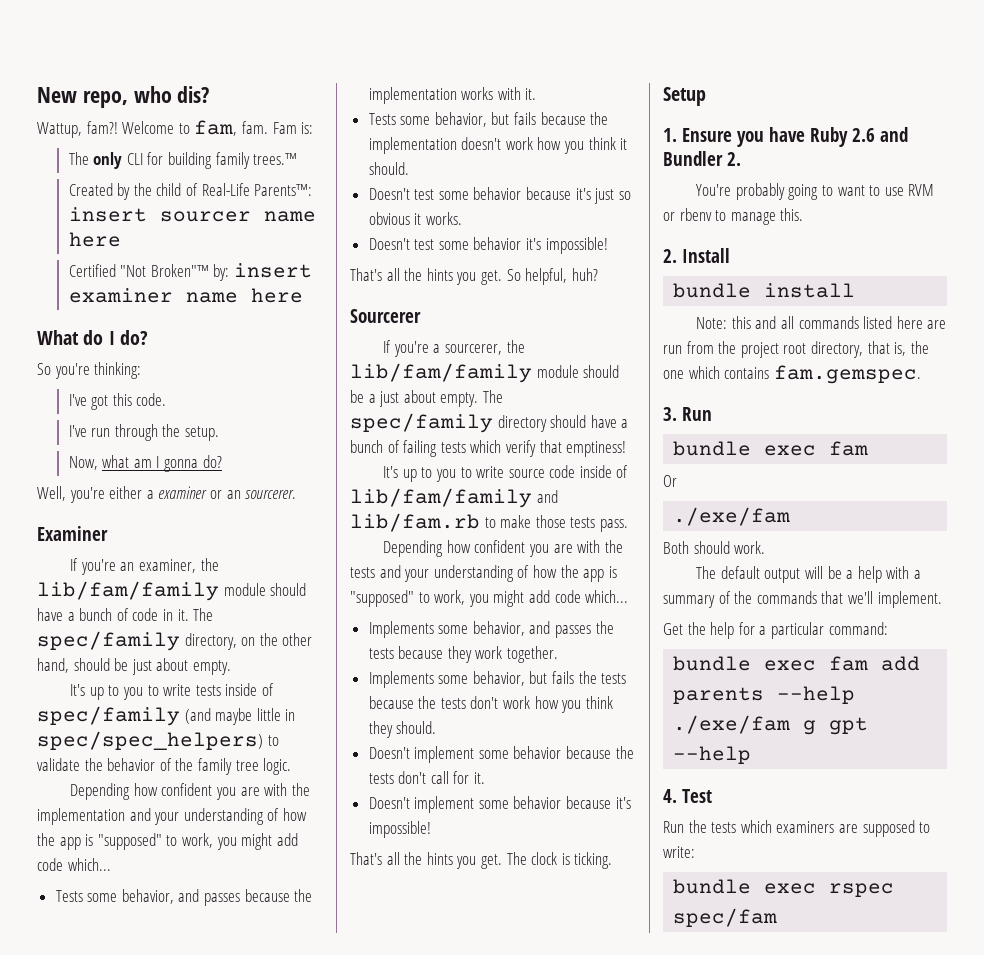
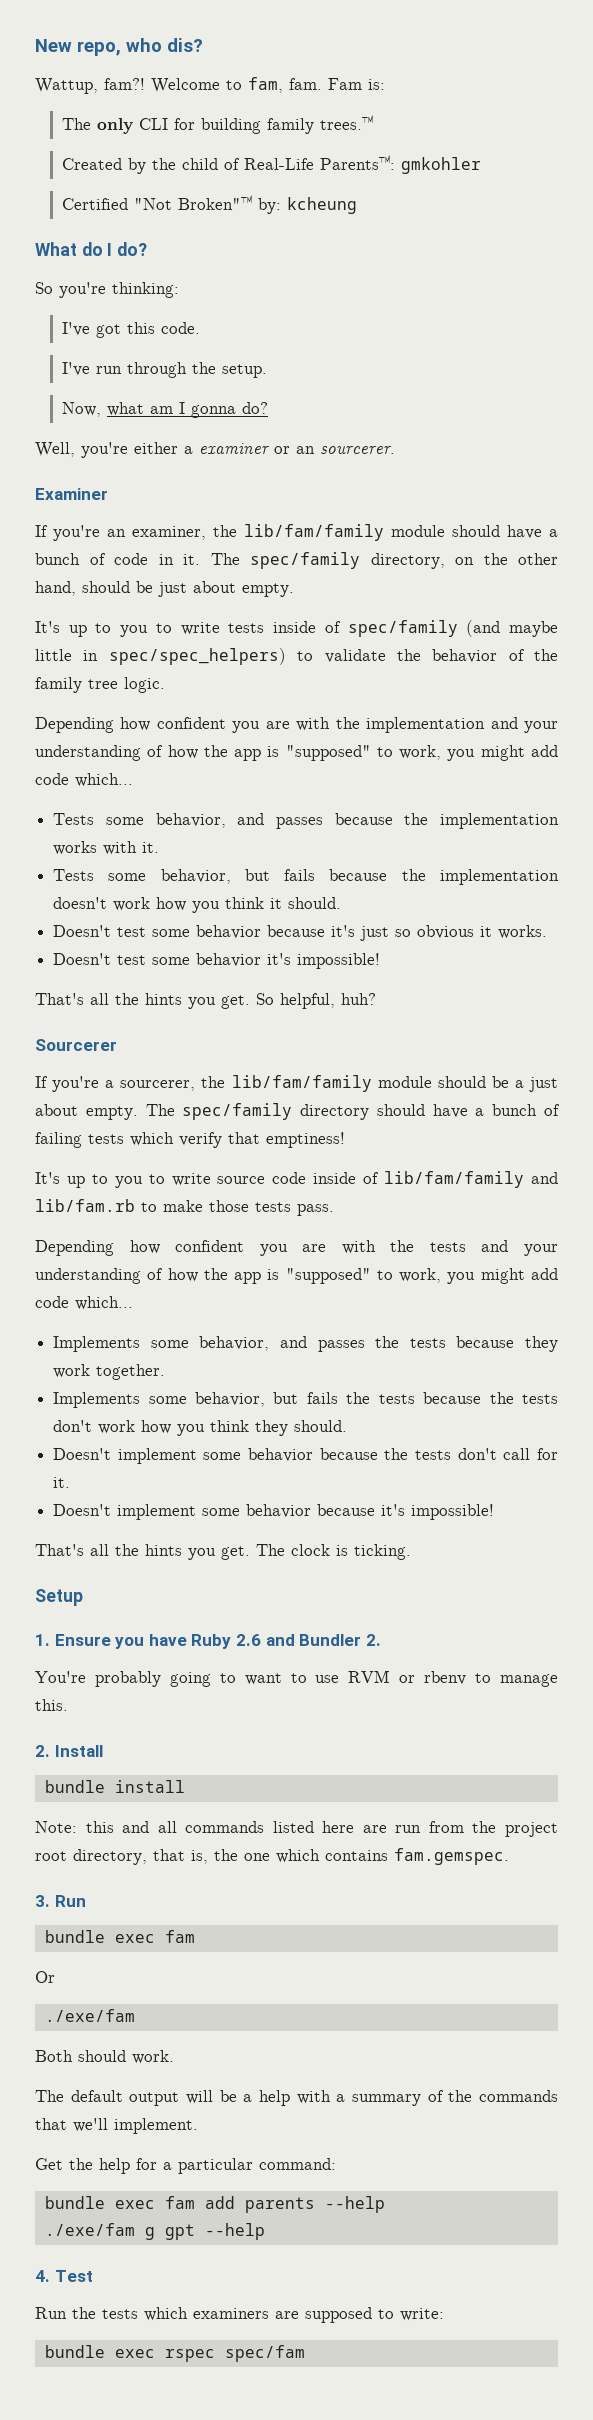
- Created by the child of Real-Life Parents™: insert sourcer name here
+ Created by the child of Real-Life Parents™: gmkohler
- Certified "Not Broken"™ by: insert examiner name here
+ Certified "Not Broken"™ by: kcheung

